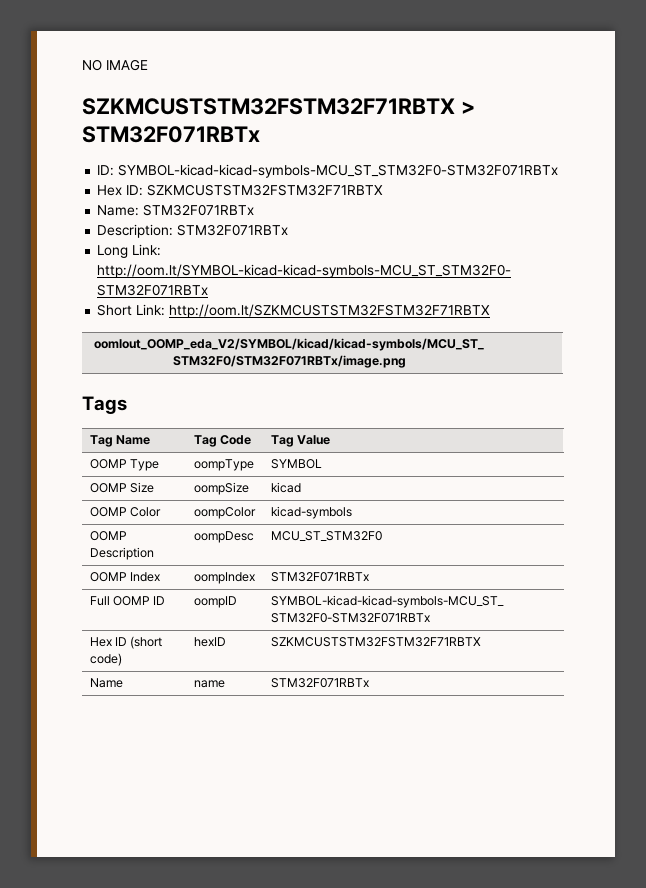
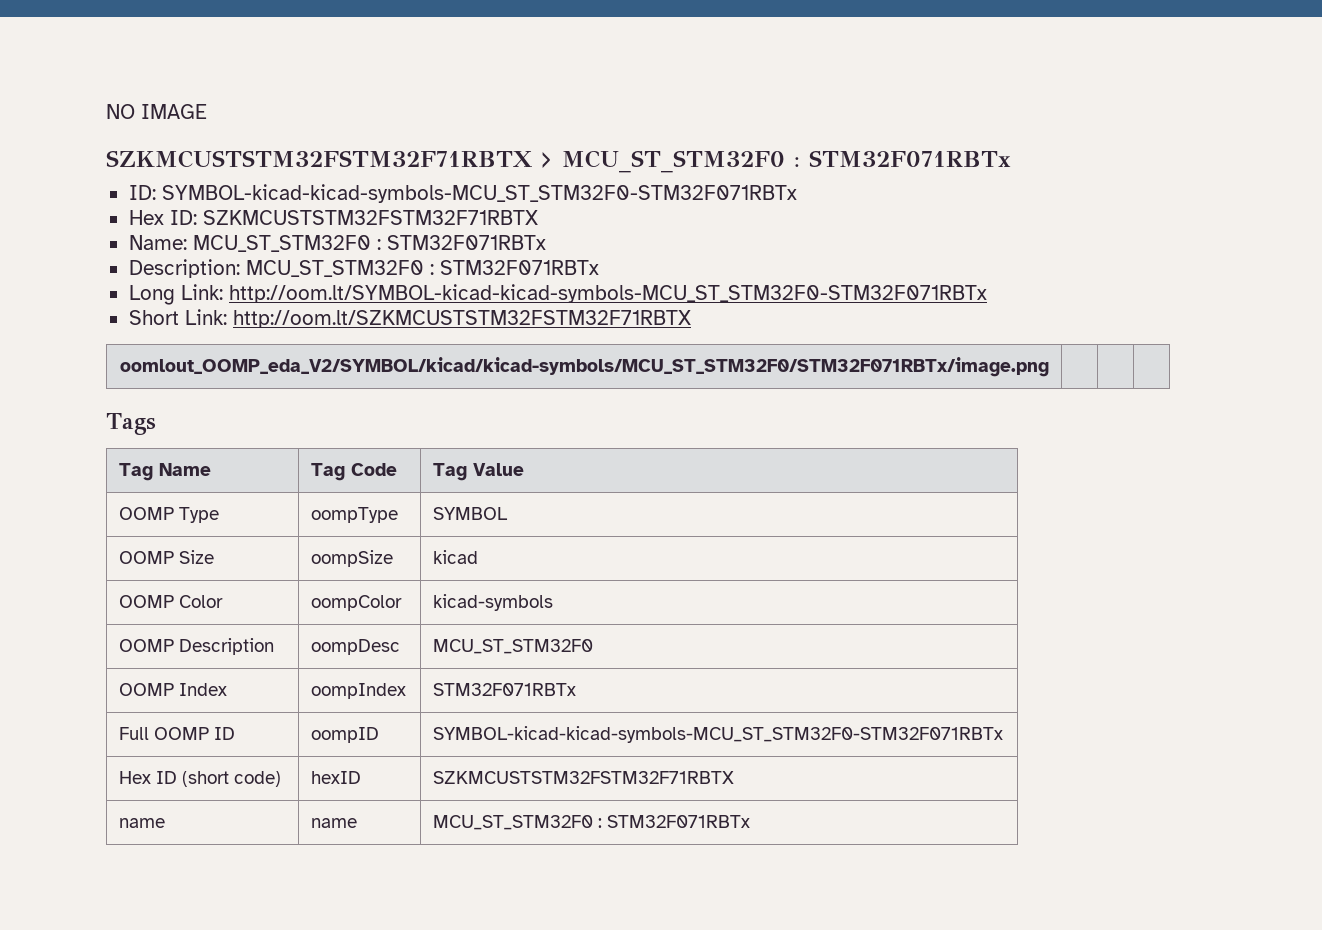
- SZKMCUSTSTM32FSTM32F71RBTX > STM32F071RBTx
+ SZKMCUSTSTM32FSTM32F71RBTX > MCU_ST_STM32F0 : STM32F071RBTx
- Name: STM32F071RBTx
+ Name: MCU_ST_STM32F0 : STM32F071RBTx
- Description: STM32F071RBTx
+ Description: MCU_ST_STM32F0 : STM32F071RBTx
- Name | name | STM32F071RBTx
+ name | name | MCU_ST_STM32F0 : STM32F071RBTx

